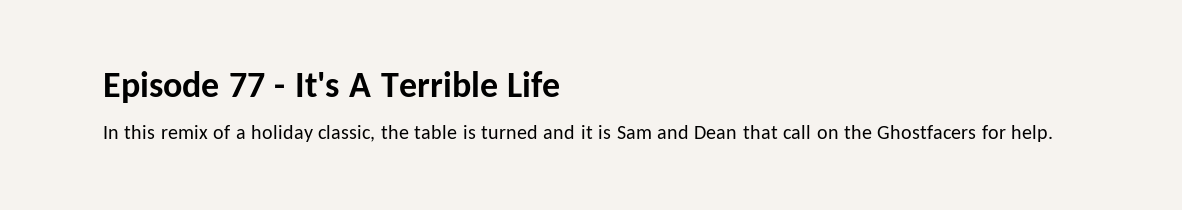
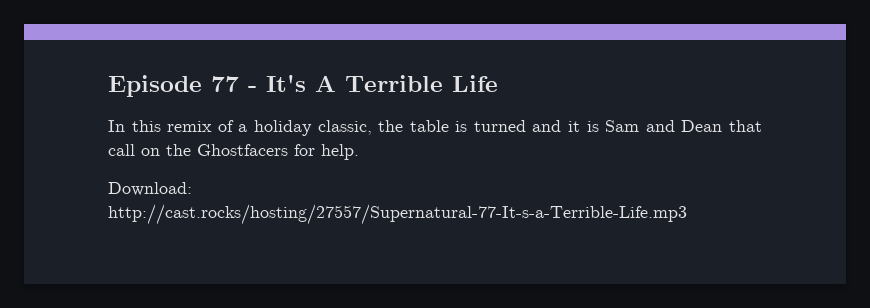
+ Download: http://cast.rocks/hosting/27557/Supernatural-77-It-s-a-Terrible-Life.mp3

